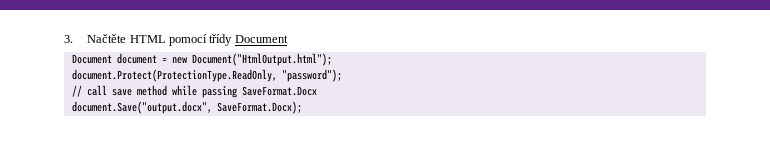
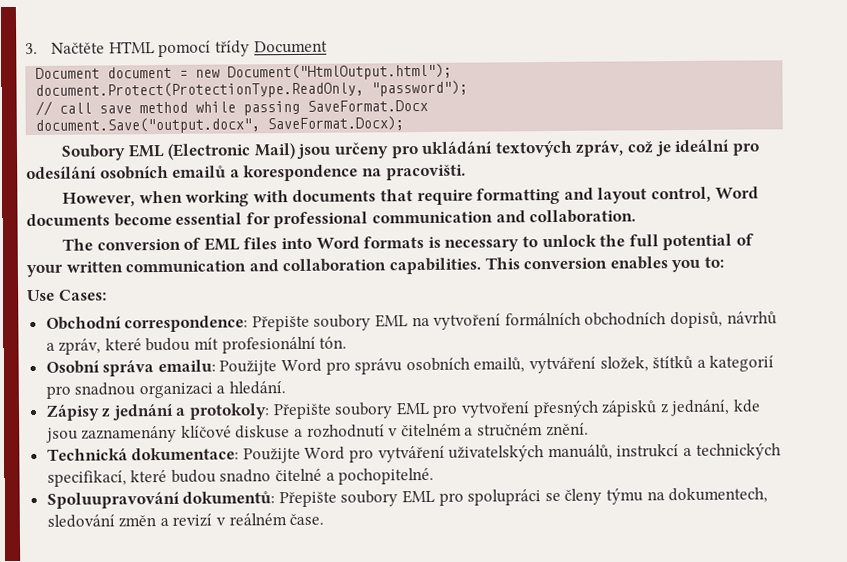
+ Soubory EML (Electronic Mail) jsou určeny pro ukládání textových zpráv, což je ideální pro odesílání osobních emailů a korespondence na pracovišti.
+ However, when working with documents that require formatting and layout control, Word documents become essential for professional communication and collaboration.
+ The conversion of EML files into Word formats is necessary to unlock the full potential of your written communication and collaboration capabilities. This conversion enables you to:
+ Use Cases:
+ Obchodní correspondence: Přepište soubory EML na vytvoření formálních obchodních dopisů, návrhů a zpráv, které budou mít profesionální tón.
+ Osobní správa emailu: Použijte Word pro správu osobních emailů, vytváření složek, štítků a kategorií pro snadnou organizaci a hledání.
+ Zápisy z jednání a protokoly: Přepište soubory EML pro vytvoření přesných zápisků z jednání, kde jsou zaznamenány klíčové diskuse a rozhodnutí v čitelném a stručném znění.
+ Technická dokumentace: Použijte Word pro vytváření uživatelských manuálů, instrukcí a technických specifikací, které budou snadno čitelné a pochopitelné.
+ Spoluupravování dokumentů: Přepište soubory EML pro spolupráci se členy týmu na dokumentech, sledování změn a revizí v reálném čase.

